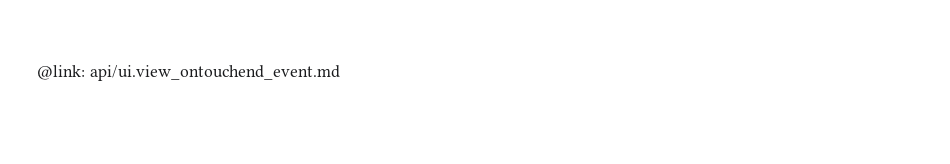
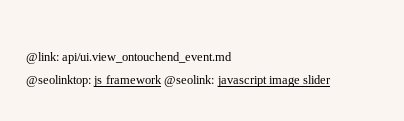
+ @seolinktop: js framework @seolink: javascript image slider

